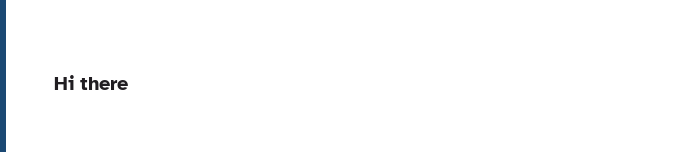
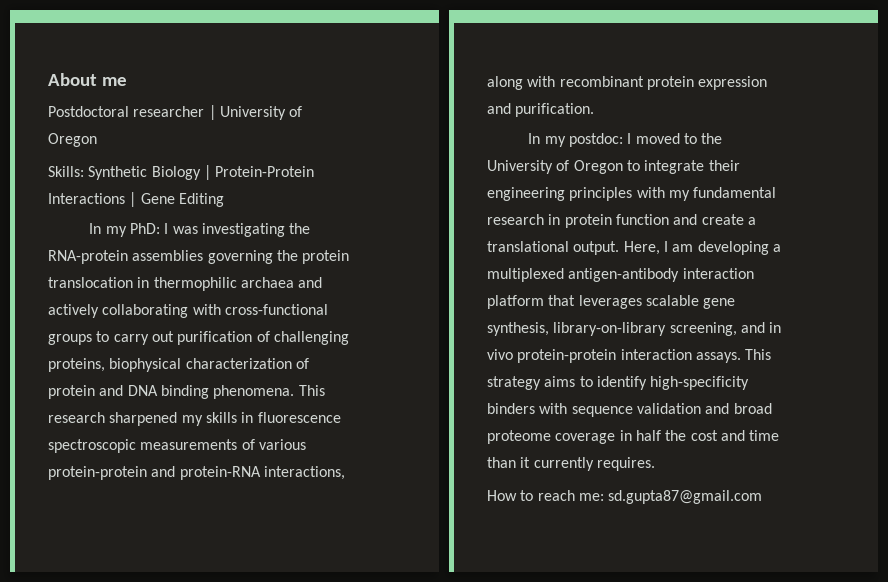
- Hi there
+ About me
+ Postdoctoral researcher | University of Oregon
+ Skills: Synthetic Biology | Protein-Protein Interactions | Gene Editing
+ In my PhD: I was investigating the RNA-protein assemblies governing the protein translocation in thermophilic archaea and actively collaborating with cross-functional groups to carry out purification of challenging proteins, biophysical characterization of protein and DNA binding phenomena. This research sharpened my skills in fluorescence spectroscopic measurements of various protein-protein and protein-RNA interactions, along with recombinant protein expression and purification.
+ In my postdoc: I moved to the University of Oregon to integrate their engineering principles with my fundamental research in protein function and create a translational output. Here, I am developing a multiplexed antigen-antibody interaction platform that leverages scalable gene synthesis, library-on-library screening, and in vivo protein-protein interaction assays. This strategy aims to identify high-specificity binders with sequence validation and broad proteome coverage in half the cost and time than it currently requires.
+ How to reach me: sd.gupta87@gmail.com

